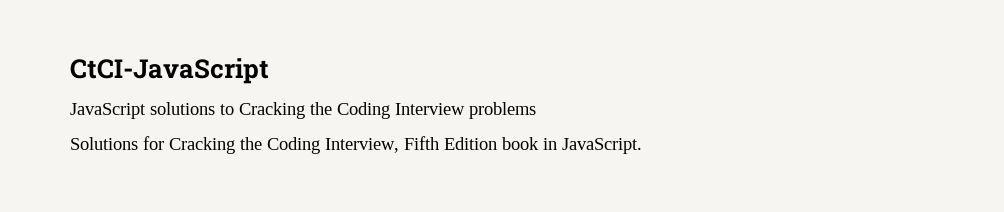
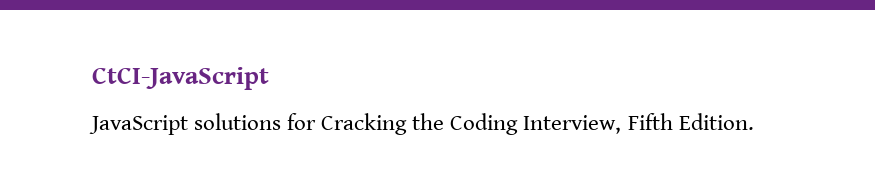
- JavaScript solutions to Cracking the Coding Interview problems
- Solutions for Cracking the Coding Interview, Fifth Edition book in JavaScript.
+ JavaScript solutions for Cracking the Coding Interview, Fifth Edition.

